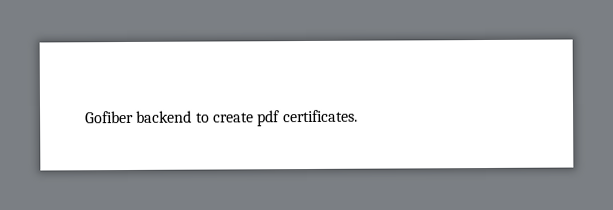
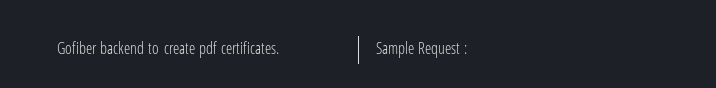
+ Sample Request :

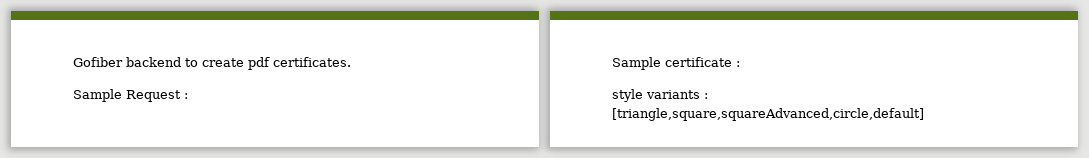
+ Sample certificate :
+ style variants : [triangle,square,squareAdvanced,circle,default]

